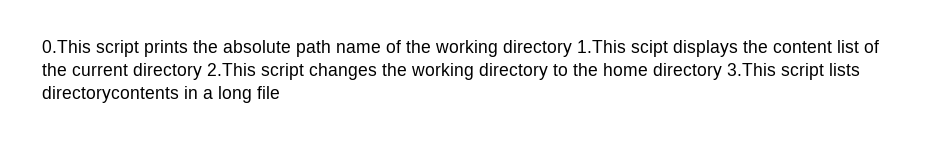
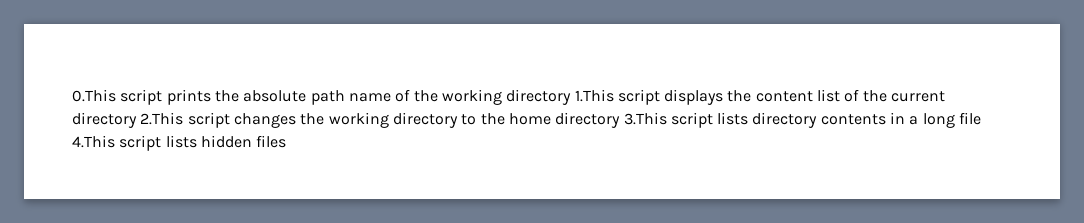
- 0.This script prints the absolute path name of the working directory 1.This scipt displays the content list of the current directory 2.This script changes the working directory to the home directory 3.This script lists directorycontents in a long file
+ 0.This script prints the absolute path name of the working directory 1.This script displays the content list of the current directory 2.This script changes the working directory to the home directory 3.This script lists directory contents in a long file 4.This script lists hidden files

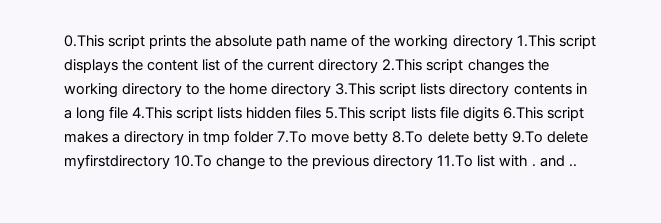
- 0.This script prints the absolute path name of the working directory 1.This script displays the content list of the current directory 2.This script changes the working directory to the home directory 3.This script lists directory contents in a long file 4.This script lists hidden files
+ 0.This script prints the absolute path name of the working directory 1.This script displays the content list of the current directory 2.This script changes the working directory to the home directory 3.This script lists directory contents in a long file 4.This script lists hidden files 5.This script lists file digits 6.This script makes a directory in tmp folder 7.To move betty 8.To delete betty 9.To delete myfirstdirectory 10.To change to the previous directory 11.To list with . and ..

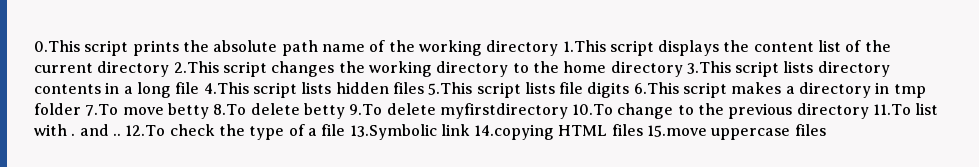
+ 12.To check the type of a file 13.Symbolic link 14.copying HTML files 15.move uppercase files

